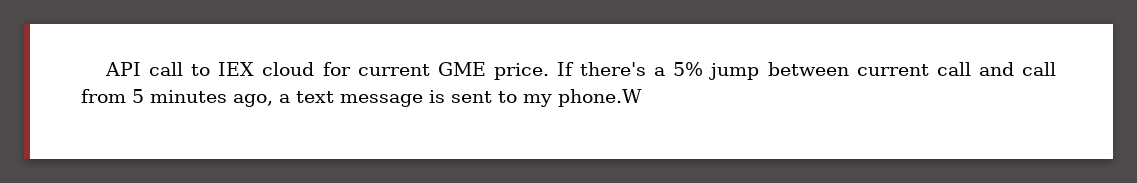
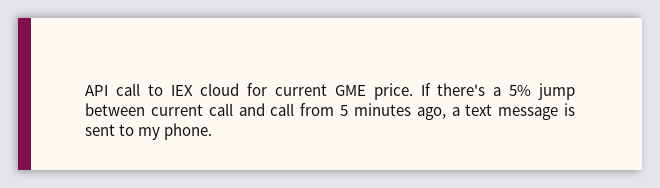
- If there's a 5% jump between current call and call from 5 minutes ago, a text message is sent to my phone.W
+ If there's a 5% jump between current call and call from 5 minutes ago, a text message is sent to my phone.

